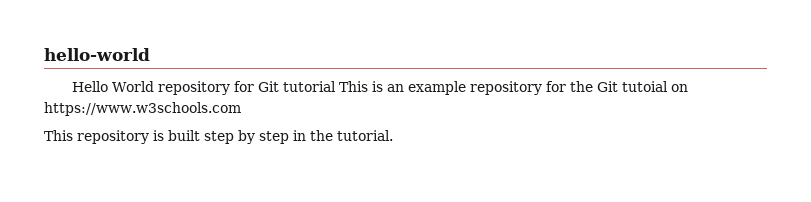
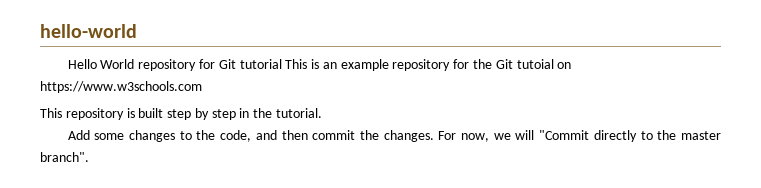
+ Add some changes to the code, and then commit the changes. For now, we will "Commit directly to the master branch".

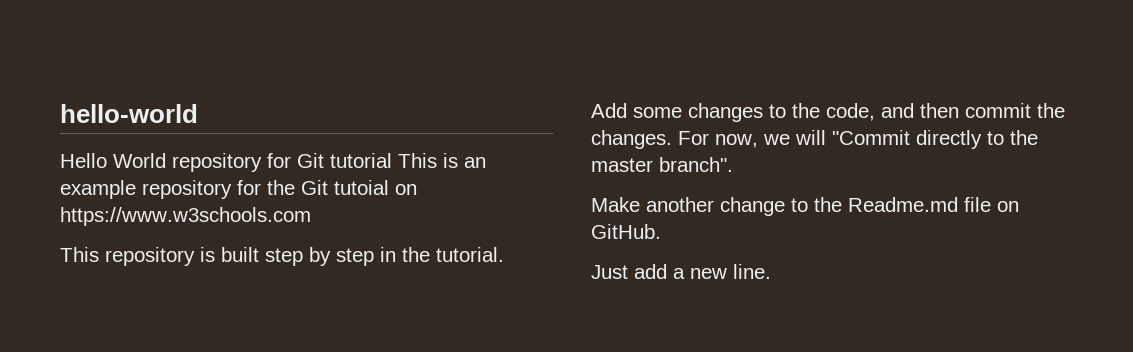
+ Make another change to the Readme.md file on GitHub.
+ Just add a new line.

